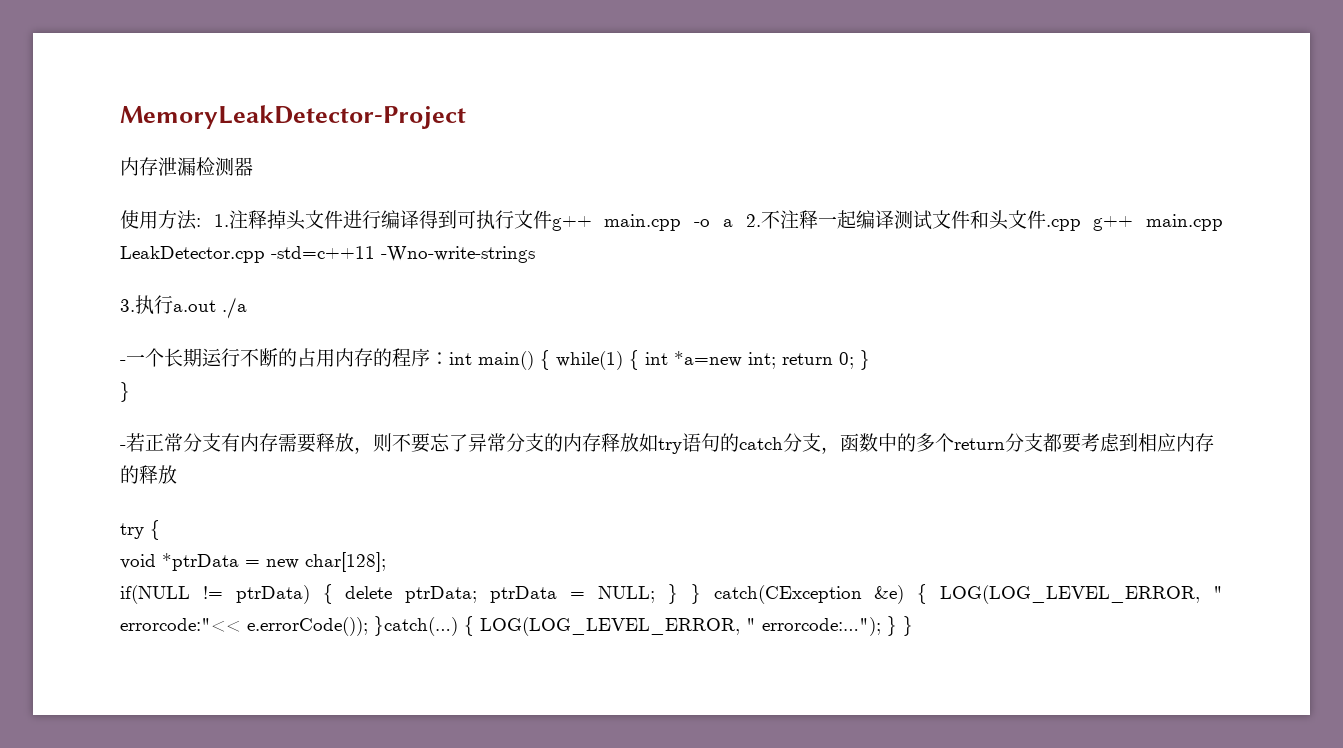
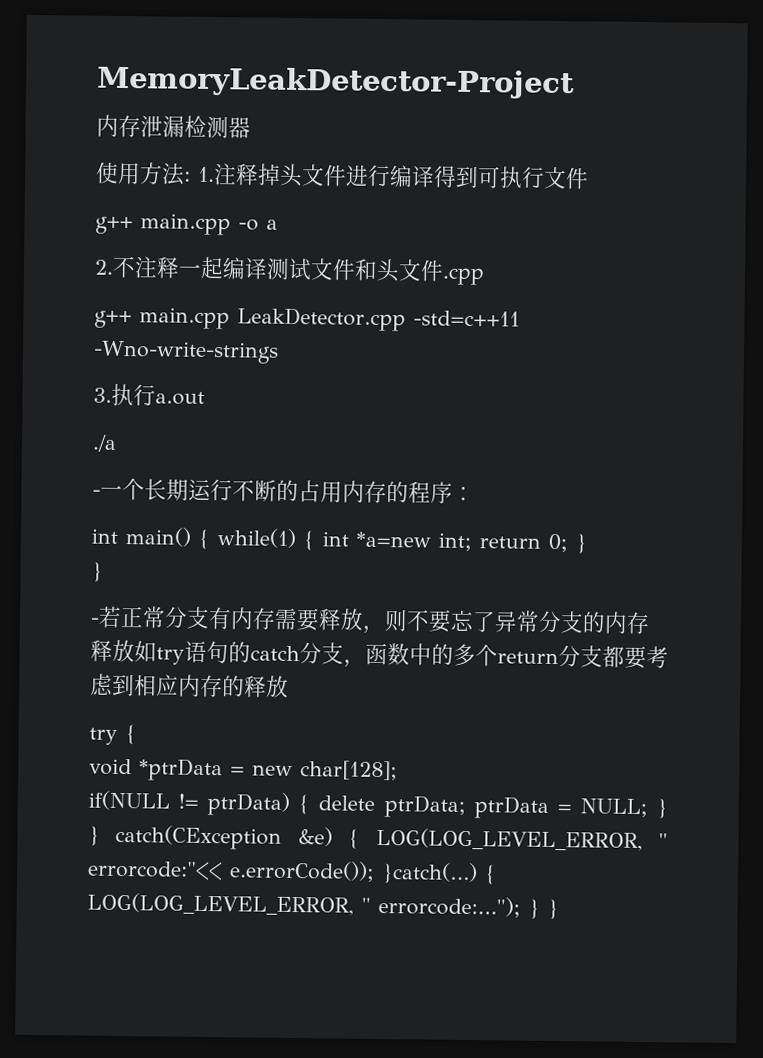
- 使用方法: 1.注释掉头文件进行编译得到可执行文件g++ main.cpp -o a 2.不注释一起编译测试文件和头文件.cpp g++ main.cpp LeakDetector.cpp -std=c++11 -Wno-write-strings
+ 使用方法: 1.注释掉头文件进行编译得到可执行文件
+ g++ main.cpp -o a
+ 2.不注释一起编译测试文件和头文件.cpp
+ g++ main.cpp LeakDetector.cpp -std=c++11 -Wno-write-strings
- 3.执行a.out ./a
+ 3.执行a.out
+ ./a
- -一个长期运行不断的占用内存的程序：int main() { while(1) { int *a=new int; return 0; }
+ -一个长期运行不断的占用内存的程序：
+ int main() { while(1) { int *a=new int; return 0; }

